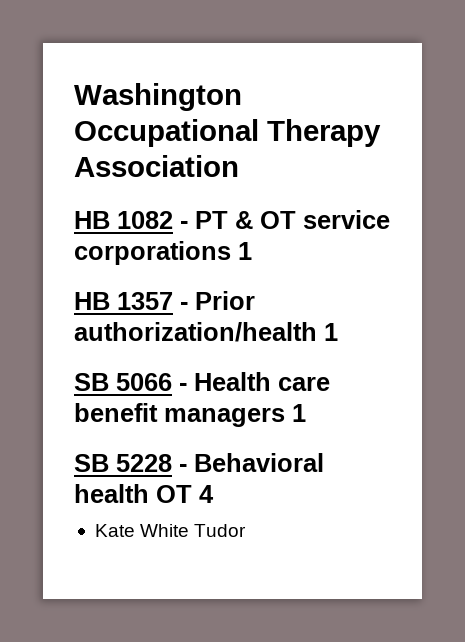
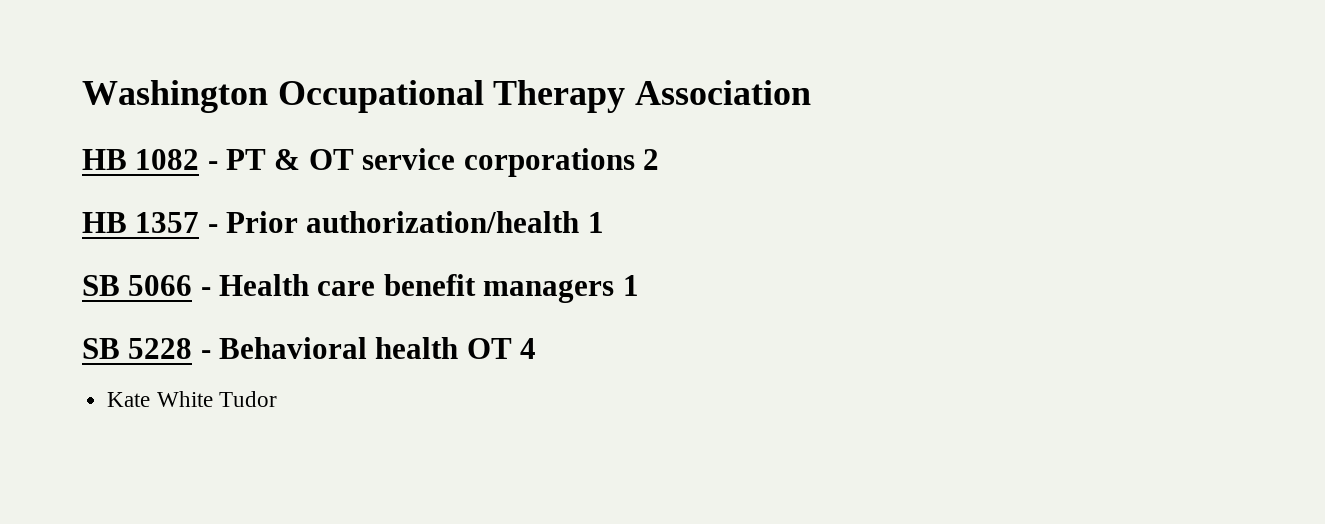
- HB 1082 - PT & OT service corporations 1
+ HB 1082 - PT & OT service corporations 2

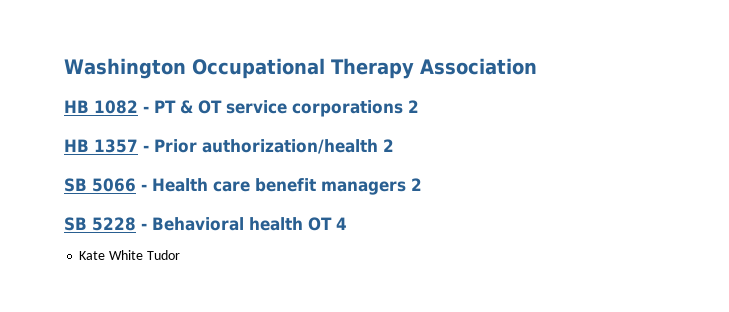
- HB 1357 - Prior authorization/health 1
+ HB 1357 - Prior authorization/health 2
- SB 5066 - Health care benefit managers 1
+ SB 5066 - Health care benefit managers 2

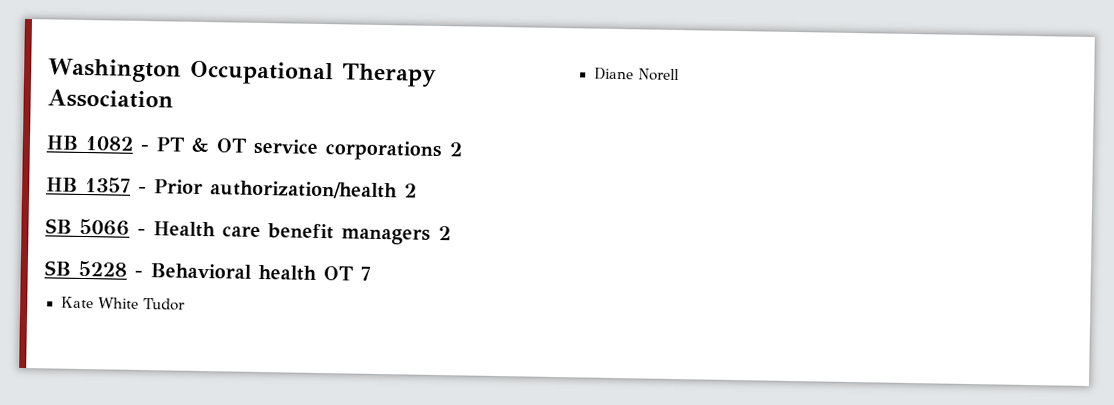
- SB 5228 - Behavioral health OT 4
+ SB 5228 - Behavioral health OT 7
+ Diane Norell

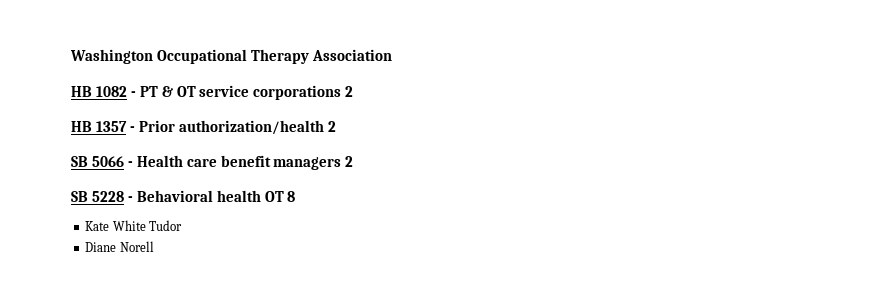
- SB 5228 - Behavioral health OT 7
+ SB 5228 - Behavioral health OT 8

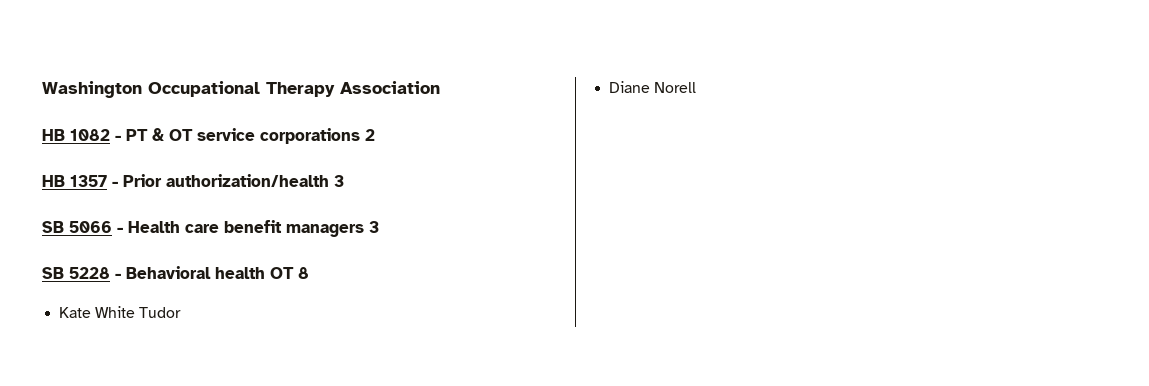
- HB 1357 - Prior authorization/health 2
+ HB 1357 - Prior authorization/health 3
- SB 5066 - Health care benefit managers 2
+ SB 5066 - Health care benefit managers 3

